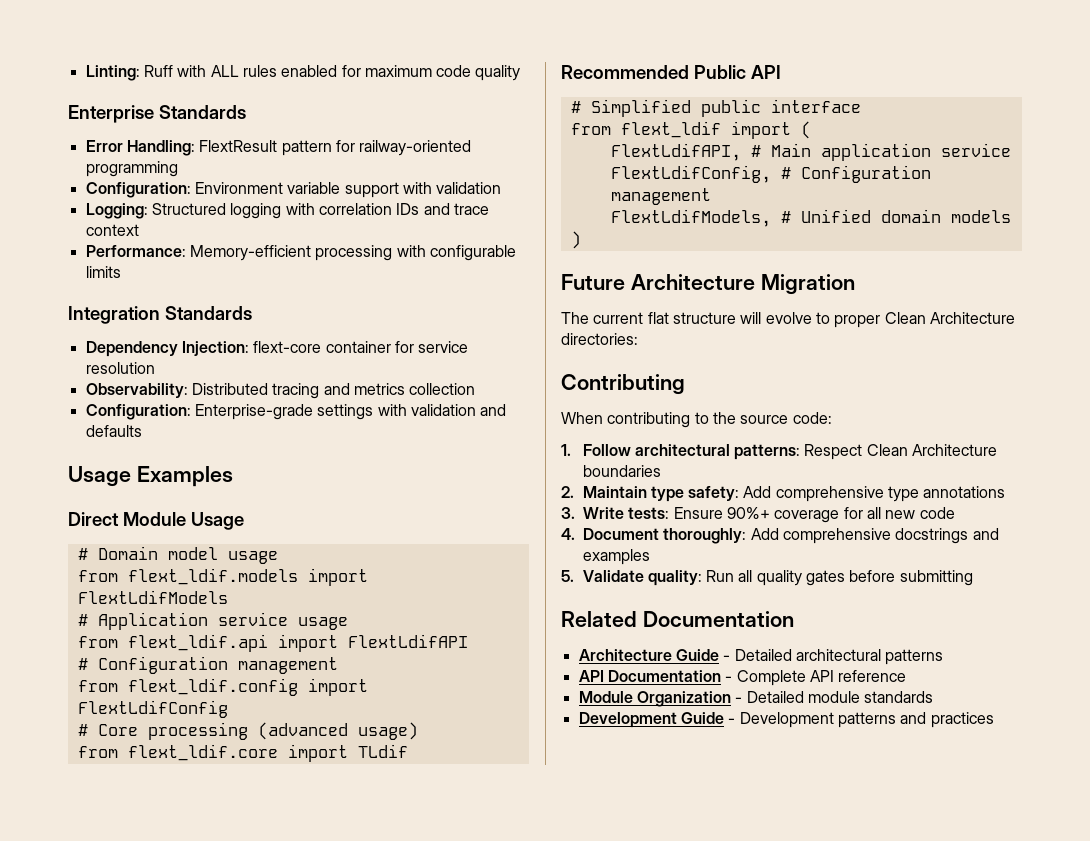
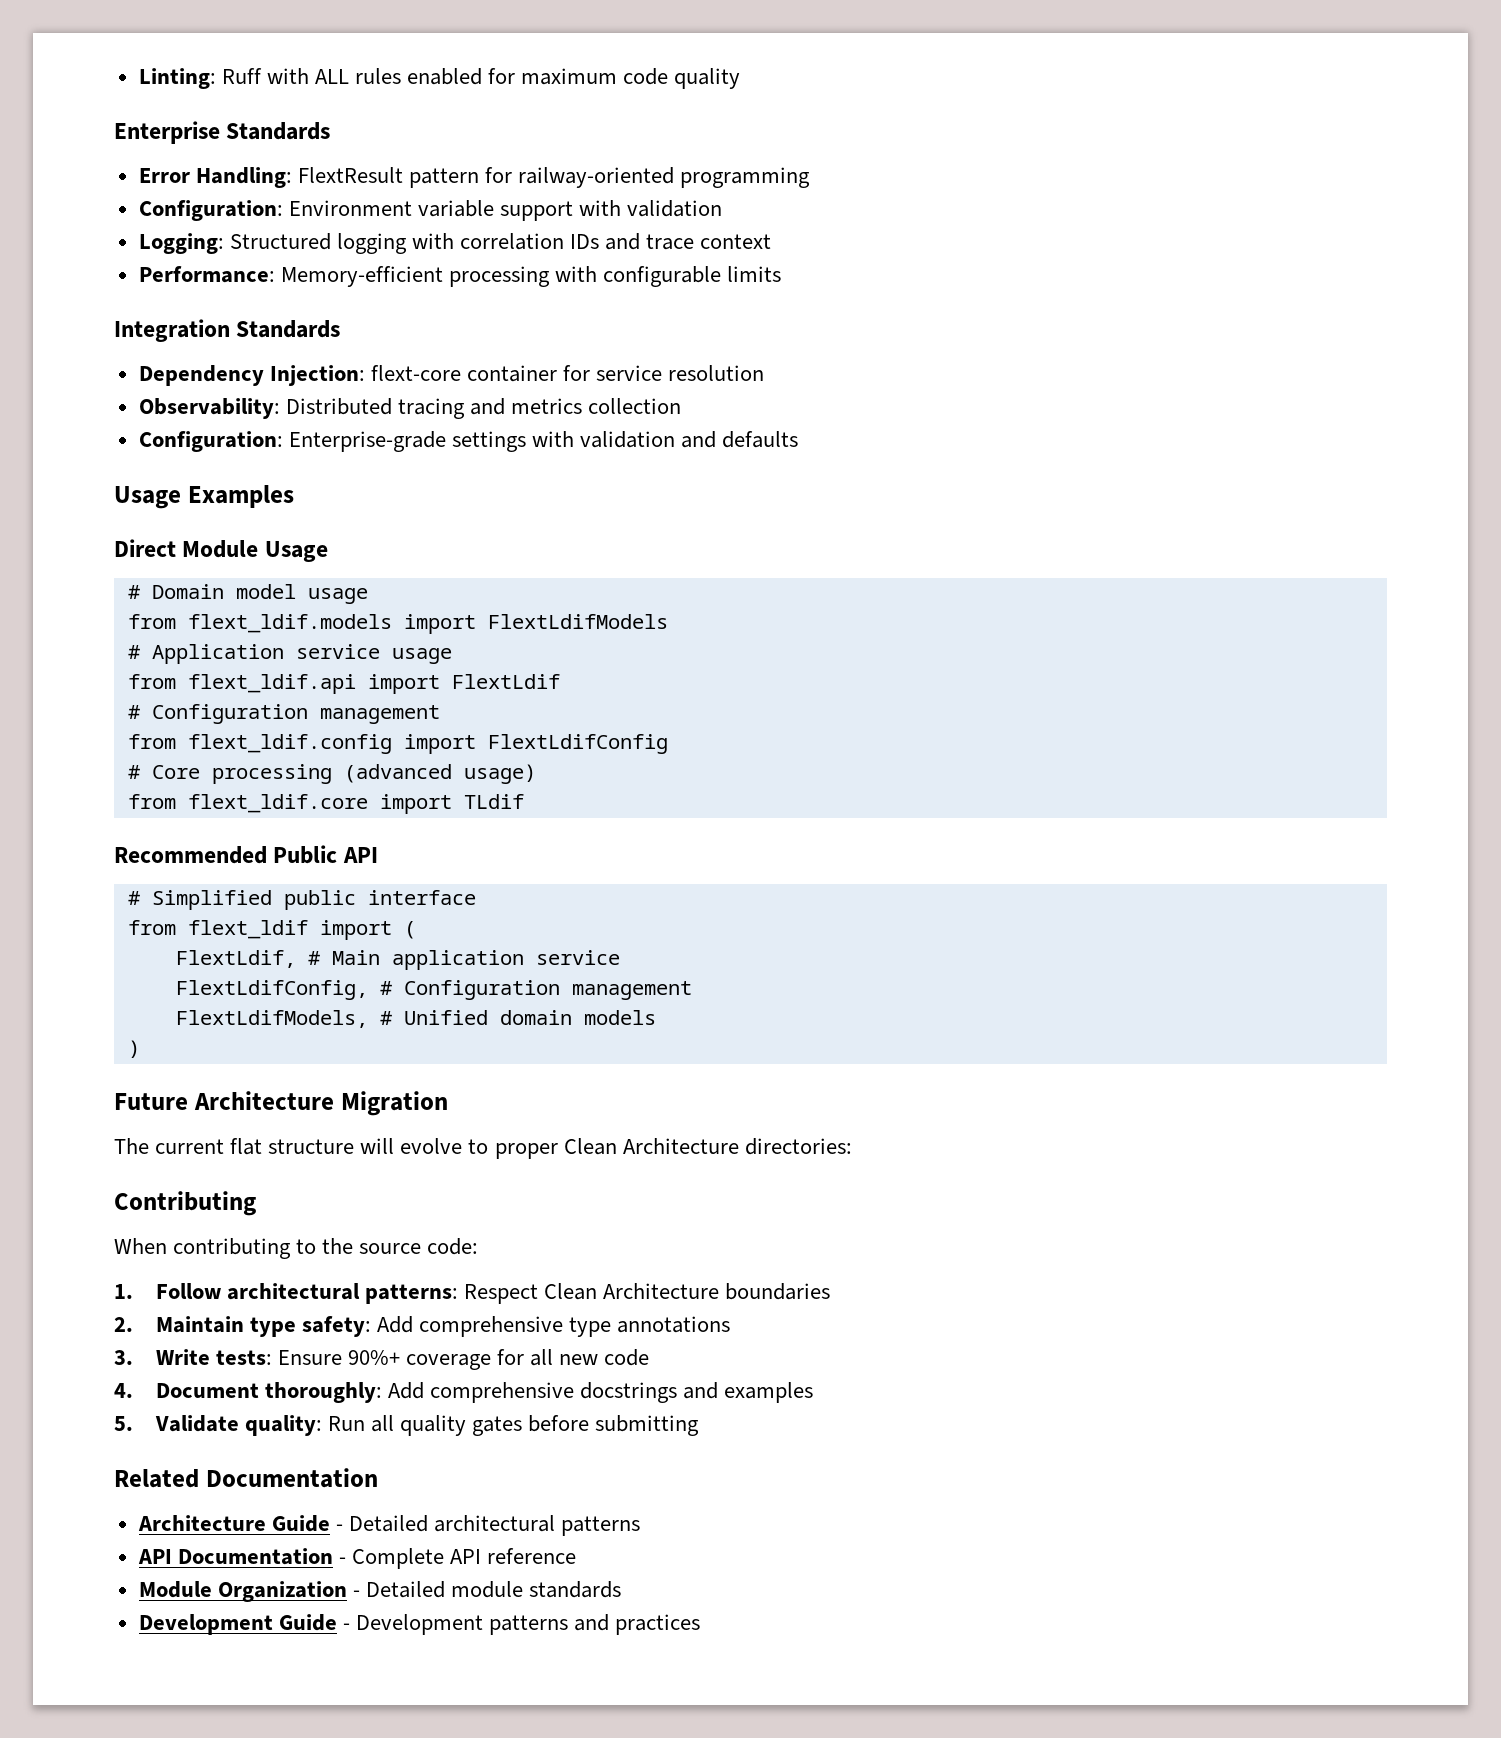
- from flext_ldif.api import FlextLdifAPI
+ from flext_ldif.api import FlextLdif
- FlextLdifAPI, # Main application service
+ FlextLdif, # Main application service

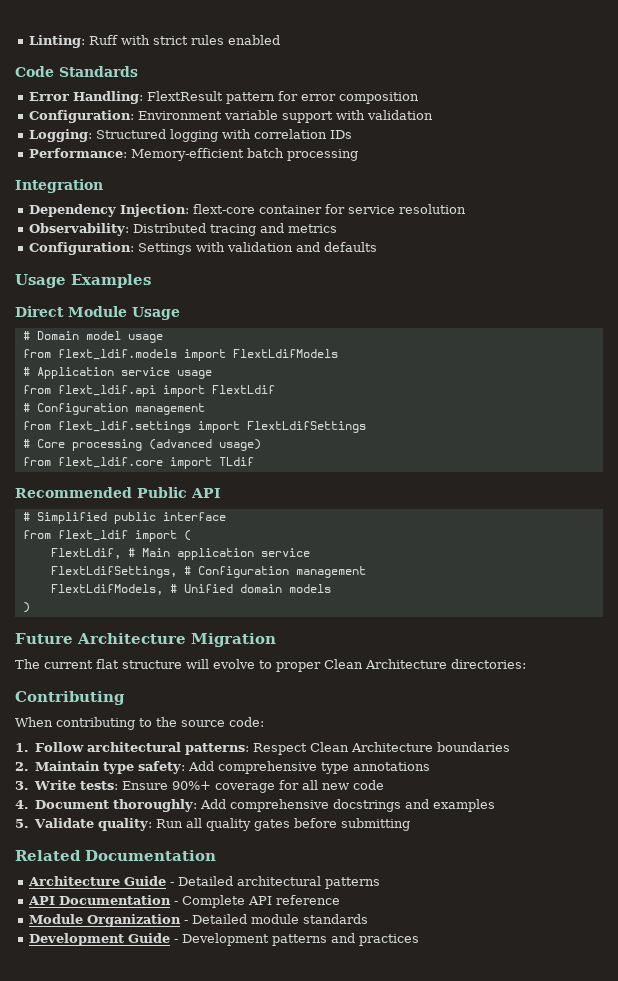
- Linting: Ruff with ALL rules enabled for maximum code quality
- Enterprise Standards
+ Linting: Ruff with strict rules enabled
+ Code Standards
- Error Handling: FlextResult pattern for railway-oriented programming
+ Error Handling: FlextResult pattern for error composition
- Logging: Structured logging with correlation IDs and trace context
+ Logging: Structured logging with correlation IDs
- Performance: Memory-efficient processing with configurable limits
+ Performance: Memory-efficient batch processing
- Integration Standards
+ Integration
- Observability: Distributed tracing and metrics collection
- Configuration: Enterprise-grade settings with validation and defaults
+ Observability: Distributed tracing and metrics
+ Configuration: Settings with validation and defaults
- from flext_ldif.config import FlextLdifConfig
+ from flext_ldif.settings import FlextLdifSettings
- FlextLdifConfig, # Configuration management
+ FlextLdifSettings, # Configuration management

